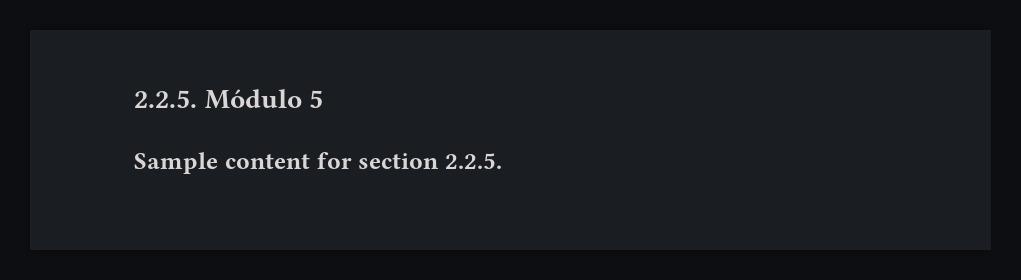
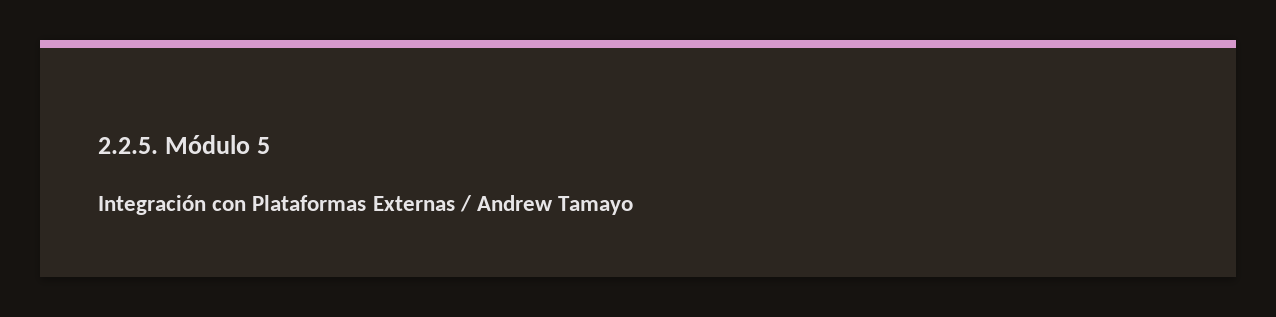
- Sample content for section 2.2.5.
+ Integración con Plataformas Externas / Andrew Tamayo

